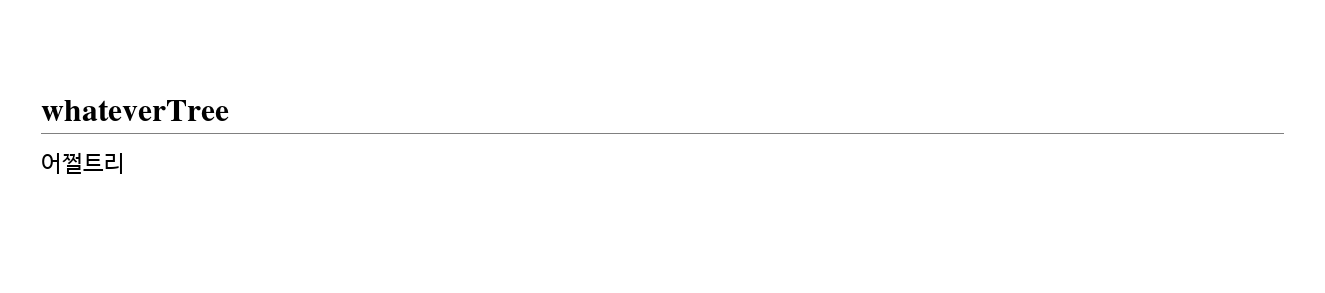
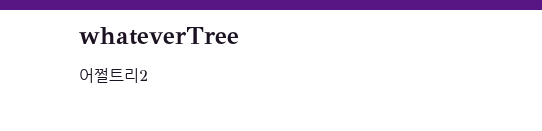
- 어쩔트리
+ 어쩔트리2

